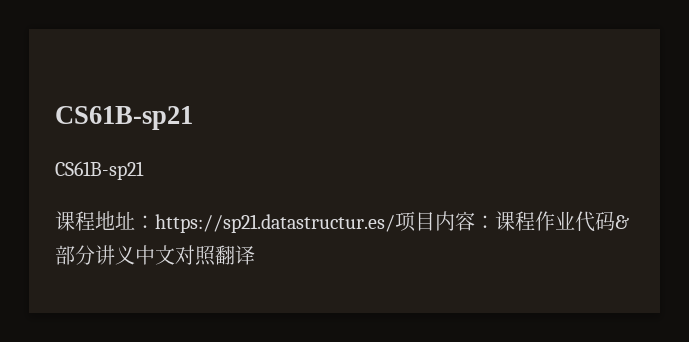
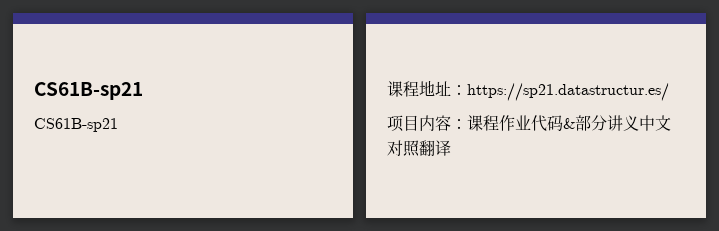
- 课程地址：https://sp21.datastructur.es/项目内容：课程作业代码&部分讲义中文对照翻译
+ 课程地址：https://sp21.datastructur.es/
+ 项目内容：课程作业代码&部分讲义中文对照翻译

